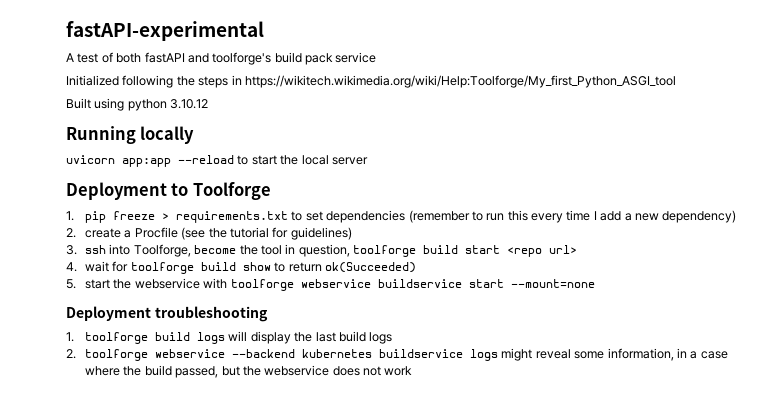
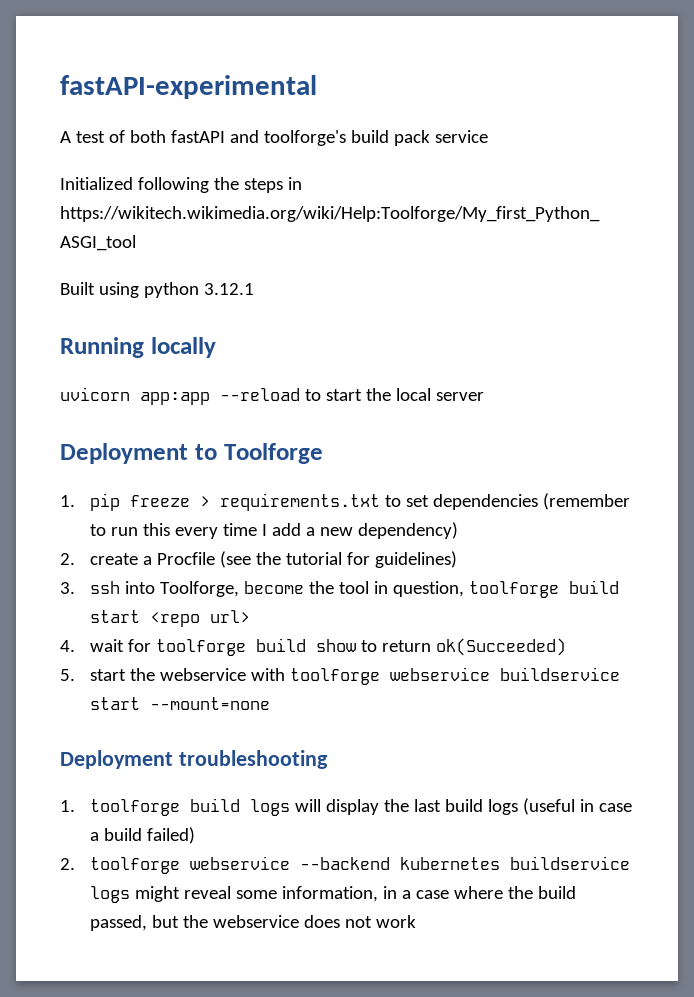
- Built using python 3.10.12
+ Built using python 3.12.1
- 1. toolforge build logs will display the last build logs
+ 1. toolforge build logs will display the last build logs (useful in case a build failed)

